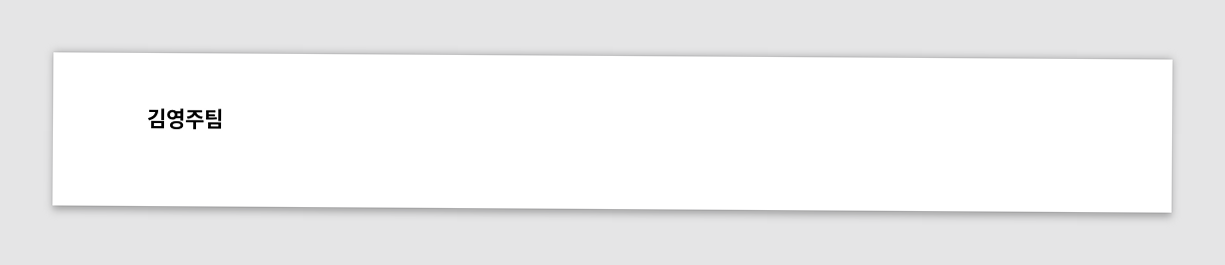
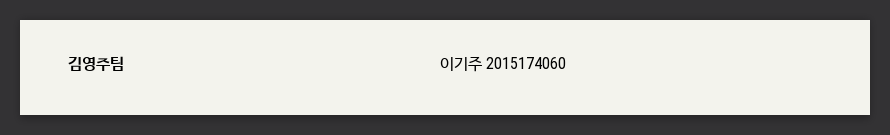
+ 이기주 2015174060

